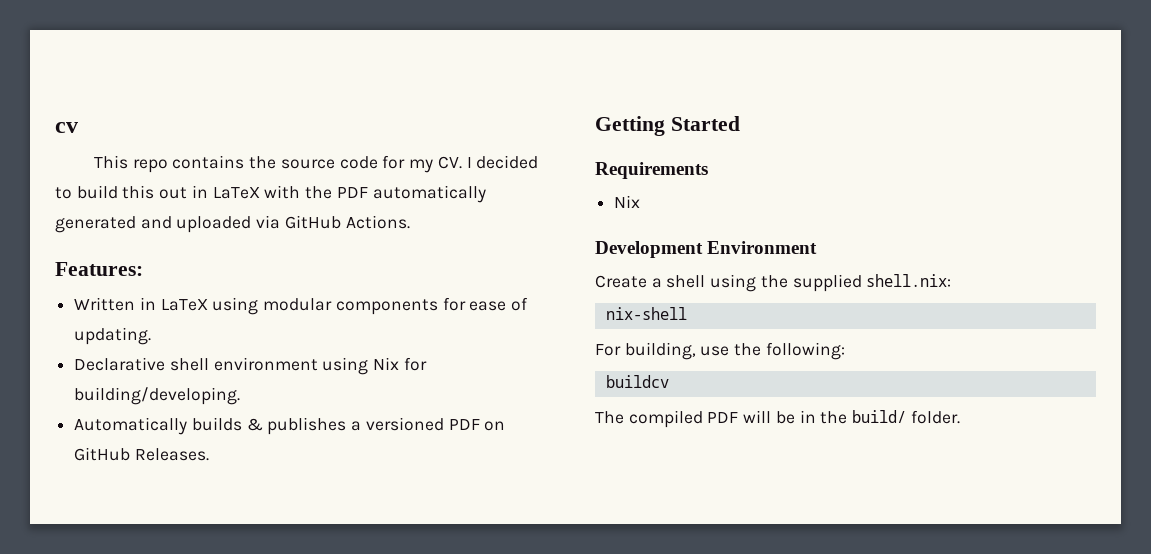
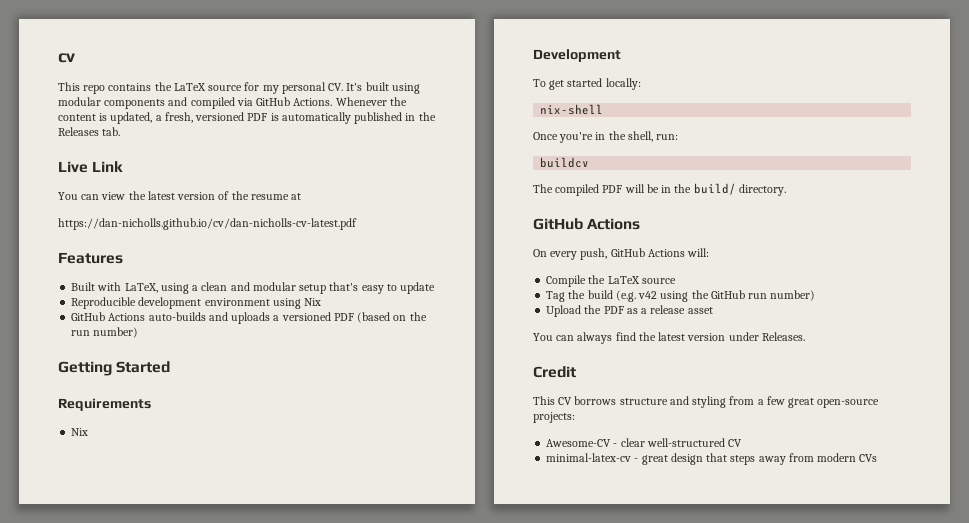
- This repo contains the source code for my CV. I decided to build this out in LaTeX with the PDF automatically generated and uploaded via GitHub Actions.
- Features:
- Written in LaTeX using modular components for ease of updating.
- Declarative shell environment using Nix for building/developing.
- Automatically builds & publishes a versioned PDF on GitHub Releases.
+ This repo contains the LaTeX source for my personal CV. It's built using modular components and compiled via GitHub Actions. Whenever the content is updated, a fresh, versioned PDF is automatically published in the Releases tab.
+ Live Link
+ You can view the latest version of the resume at
+ https://dan-nicholls.github.io/cv/dan-nicholls-cv-latest.pdf
+ Features
+ Built with LaTeX, using a clean and modular setup that's easy to update
+ Reproducible development environment using Nix
+ GitHub Actions auto-builds and uploads a versioned PDF (based on the run number)
- Development Environment
- Create a shell using the supplied shell.nix:
+ Development
+ To get started locally:
  nix-shell
- For building, use the following:
+ Once you're in the shell, run:
- The compiled PDF will be in the build/ folder.
+ The compiled PDF will be in the build/ directory.
+ GitHub Actions
+ On every push, GitHub Actions will:
+ Compile the LaTeX source
+ Tag the build (e.g. v42 using the GitHub run number)
+ Upload the PDF as a release asset
+ You can always find the latest version under Releases.
+ Credit
+ This CV borrows structure and styling from a few great open-source projects:
+ Awesome-CV - clear well-structured CV
+ minimal-latex-cv - great design that steps away from modern CVs

